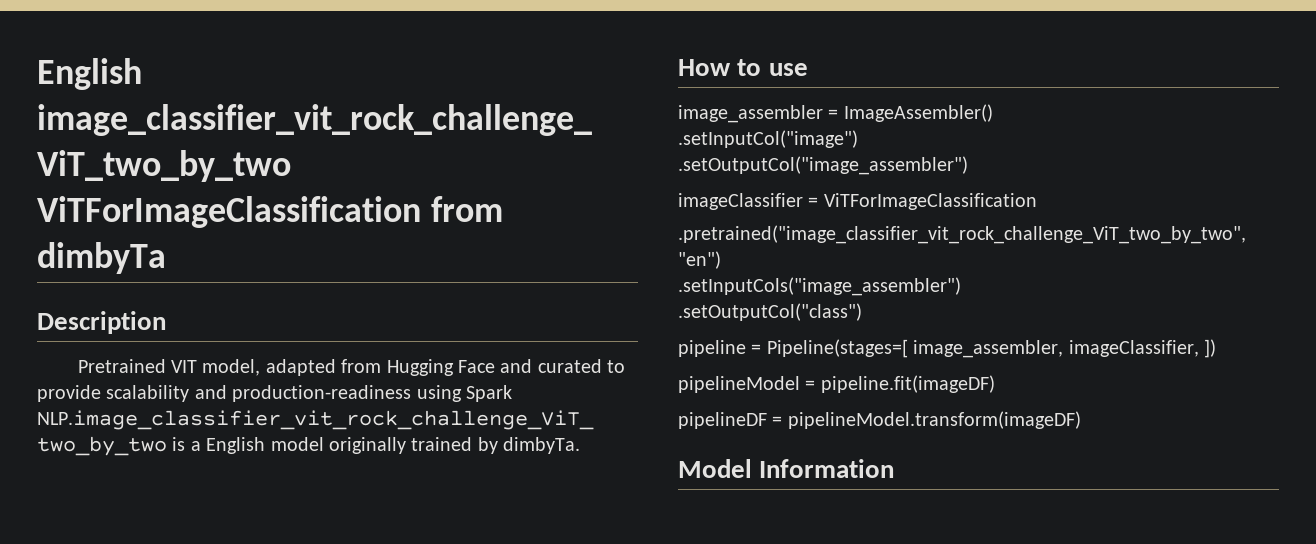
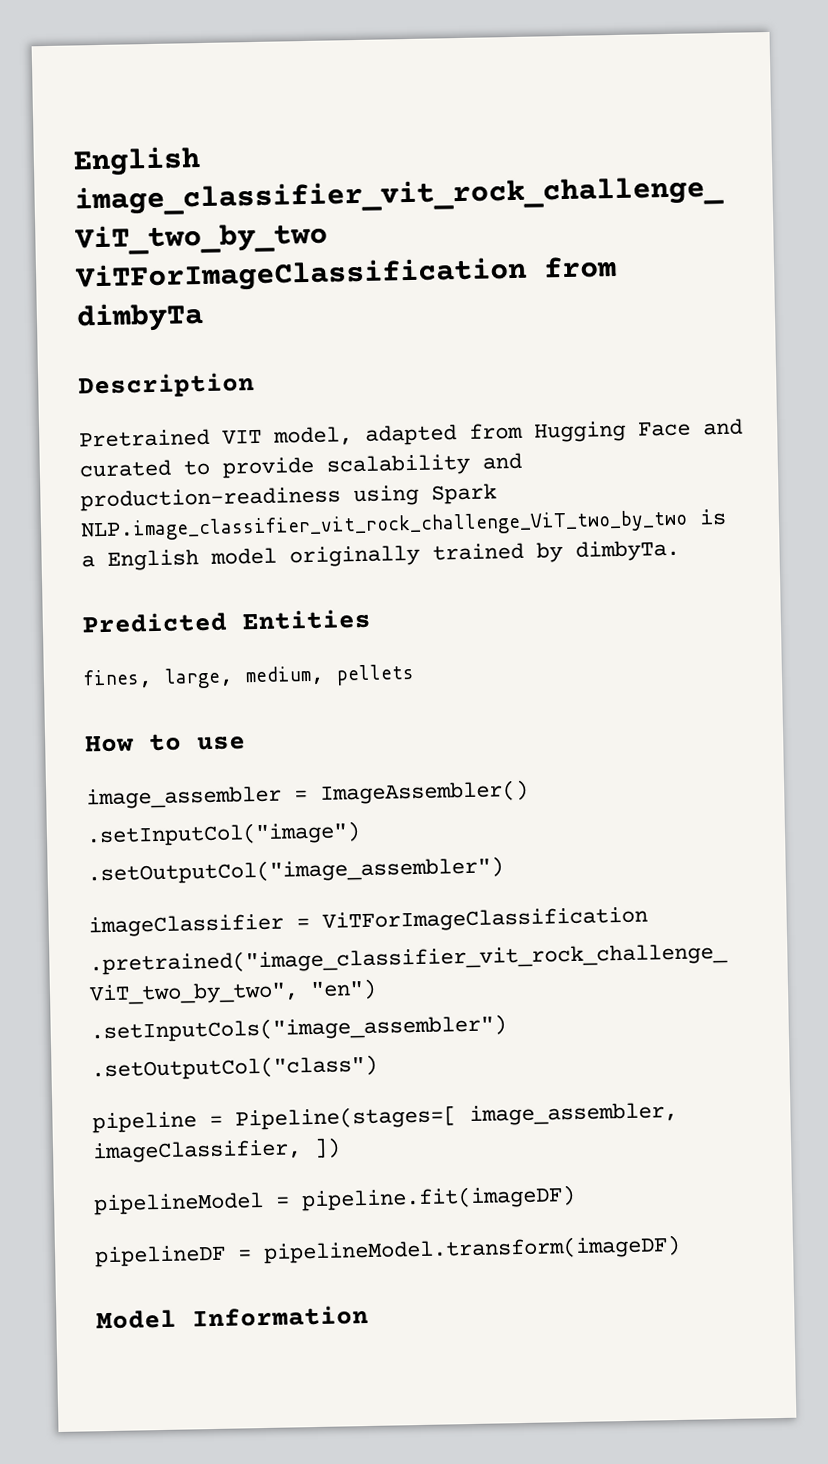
+ Predicted Entities
+ fines, large, medium, pellets

